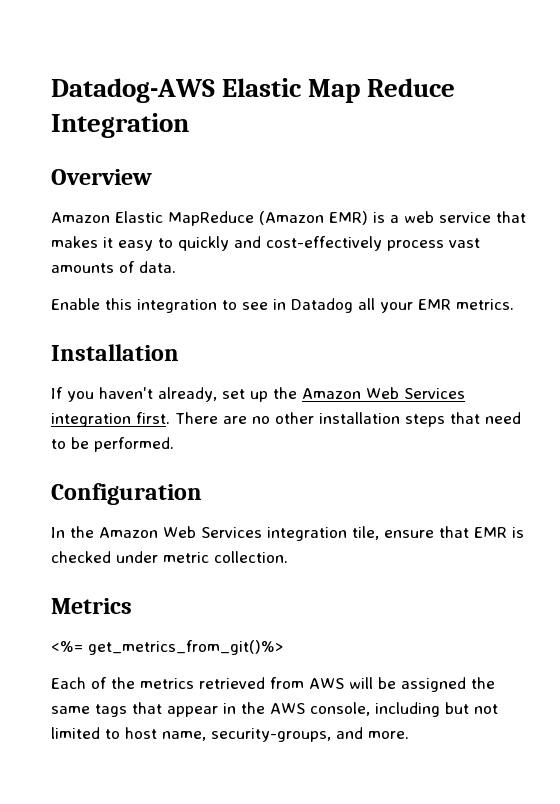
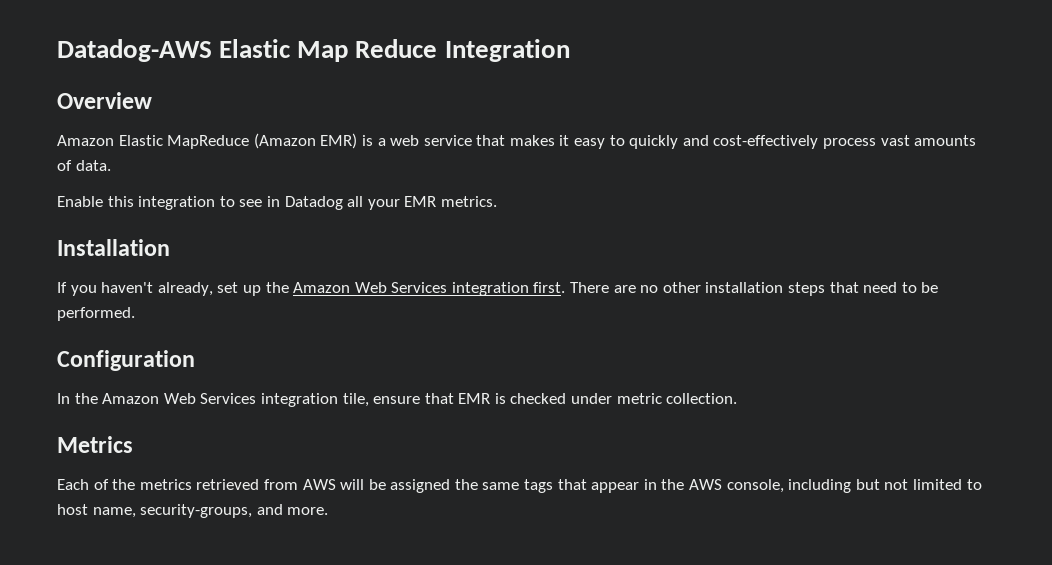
- <%= get_metrics_from_git()%>

